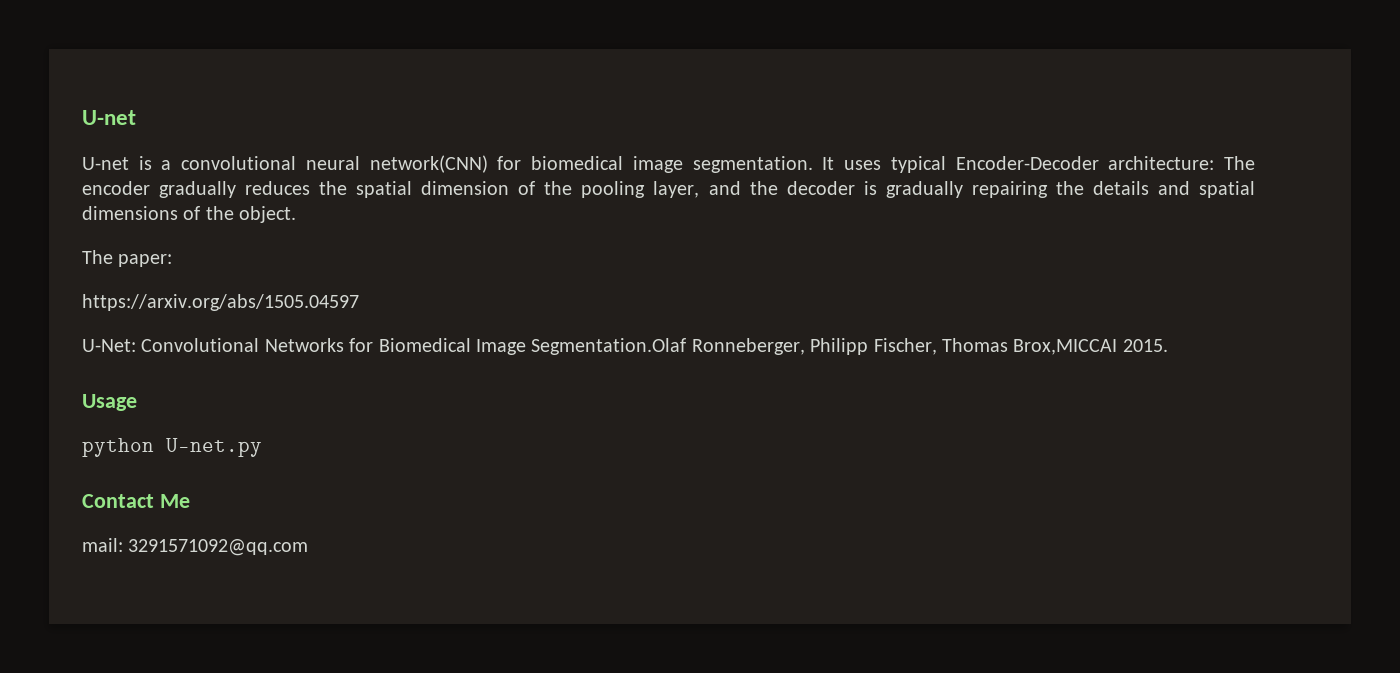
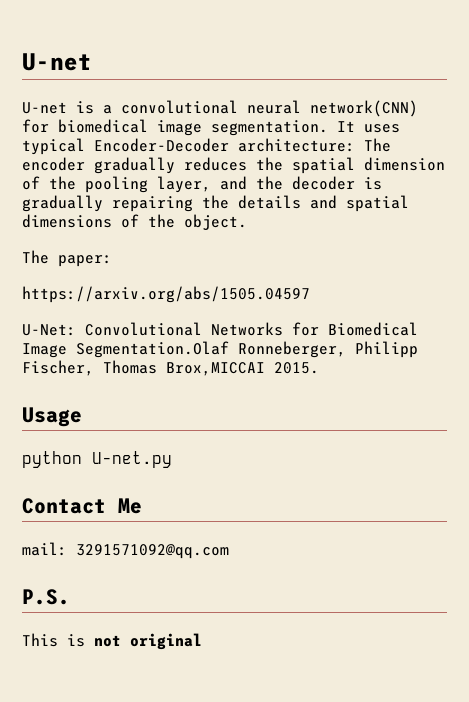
+ P.S.
+ This is not original

